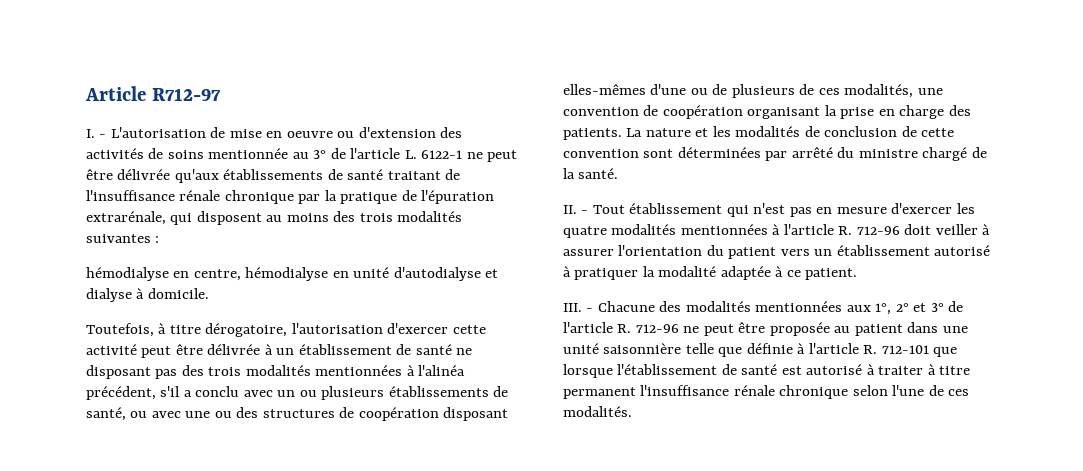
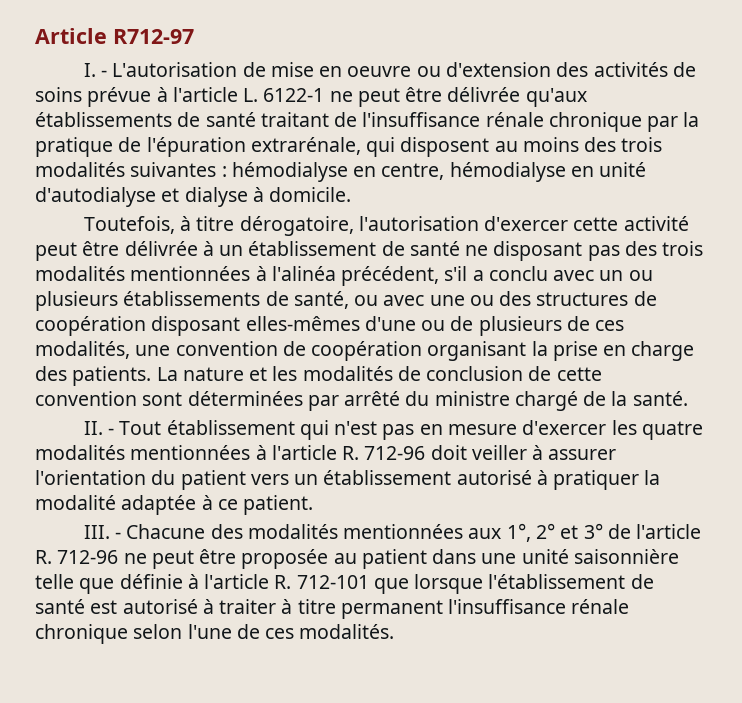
- I. - L'autorisation de mise en oeuvre ou d'extension des activités de soins mentionnée au 3° de l'article L. 6122-1 ne peut être délivrée qu'aux établissements de santé traitant de l'insuffisance rénale chronique par la pratique de l'épuration extrarénale, qui disposent au moins des trois modalités suivantes :
- hémodialyse en centre, hémodialyse en unité d'autodialyse et dialyse à domicile.
+ I. - L'autorisation de mise en oeuvre ou d'extension des activités de soins prévue à l'article L. 6122-1 ne peut être délivrée qu'aux établissements de santé traitant de l'insuffisance rénale chronique par la pratique de l'épuration extrarénale, qui disposent au moins des trois modalités suivantes : hémodialyse en centre, hémodialyse en unité d'autodialyse et dialyse à domicile.

